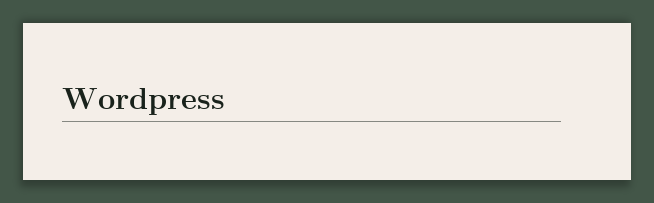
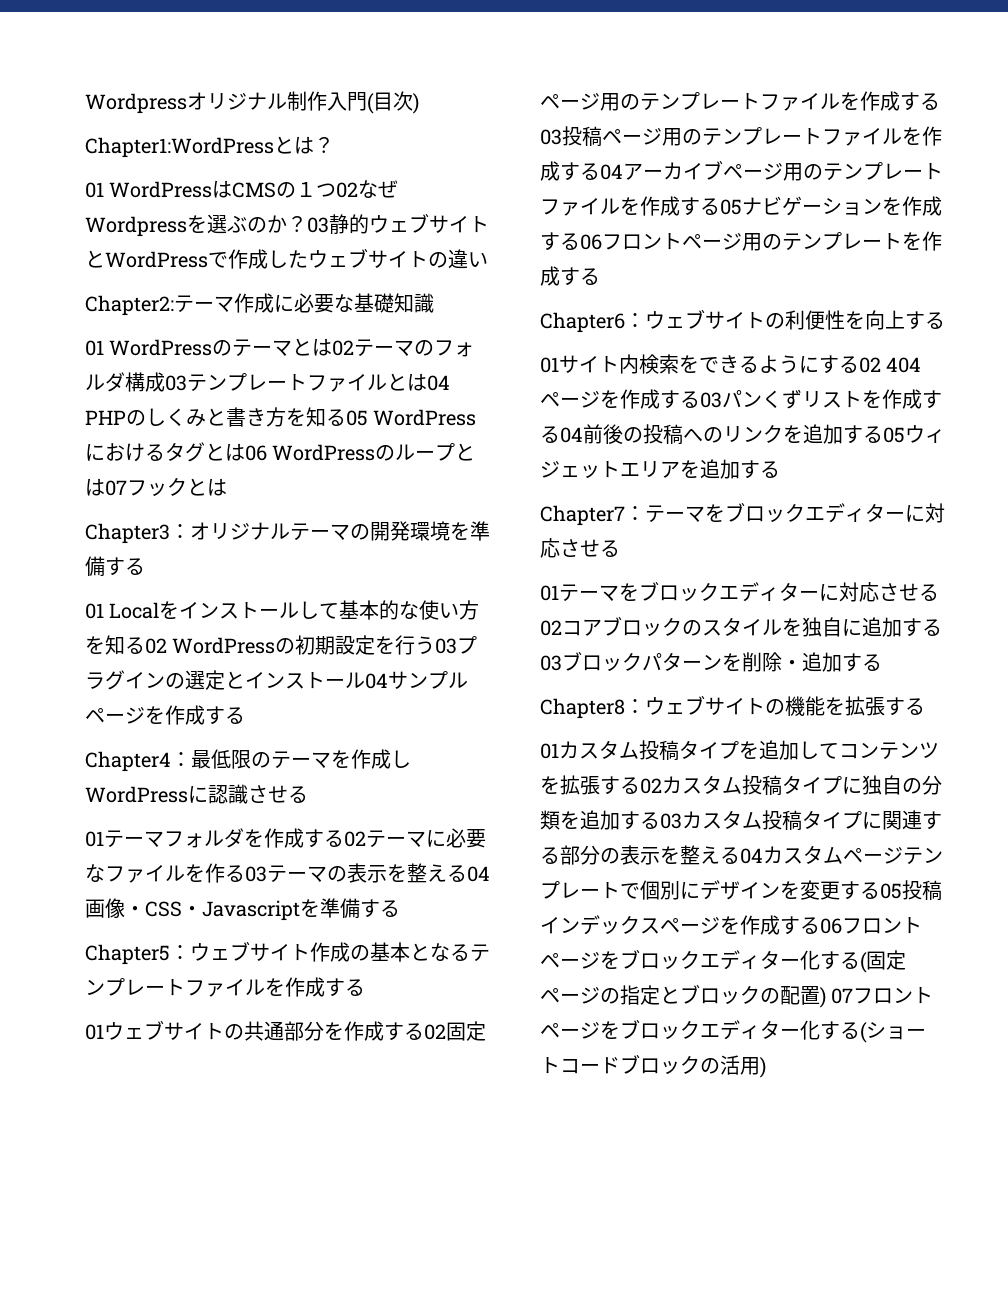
- Wordpress
+ Wordpressオリジナル制作入門(目次)
+ Chapter1:WordPressとは？
+ 01 WordPressはCMSの１つ02なぜWordpressを選ぶのか？03静的ウェブサイトとWordPressで作成したウェブサイトの違い
+ Chapter2:テーマ作成に必要な基礎知識
+ 01 WordPressのテーマとは02テーマのフォルダ構成03テンプレートファイルとは04 PHPのしくみと書き方を知る05 WordPressにおけるタグとは06 WordPressのループとは07フックとは
+ Chapter3：オリジナルテーマの開発環境を準備する
+ 01 Localをインストールして基本的な使い方を知る02 WordPressの初期設定を行う03プラグインの選定とインストール04サンプルページを作成する
+ Chapter4：最低限のテーマを作成しWordPressに認識させる
+ 01テーマフォルダを作成する02テーマに必要なファイルを作る03テーマの表示を整える04画像・CSS・Javascriptを準備する
+ Chapter5：ウェブサイト作成の基本となるテンプレートファイルを作成する
+ 01ウェブサイトの共通部分を作成する02固定ページ用のテンプレートファイルを作成する03投稿ページ用のテンプレートファイルを作成する04アーカイブページ用のテンプレートファイルを作成する05ナビゲーションを作成する06フロントページ用のテンプレートを作成する
+ Chapter6：ウェブサイトの利便性を向上する
+ 01サイト内検索をできるようにする02 404ページを作成する03パンくずリストを作成する04前後の投稿へのリンクを追加する05ウィジェットエリアを追加する
+ Chapter7：テーマをブロックエディターに対応させる
+ 01テーマをブロックエディターに対応させる02コアブロックのスタイルを独自に追加する03ブロックパターンを削除・追加する
+ Chapter8：ウェブサイトの機能を拡張する
+ 01カスタム投稿タイプを追加してコンテンツを拡張する02カスタム投稿タイプに独自の分類を追加する03カスタム投稿タイプに関連する部分の表示を整える04カスタムページテンプレートで個別にデザインを変更する05投稿インデックスページを作成する06フロントページをブロックエディター化する(固定ページの指定とブロックの配置) 07フロントページをブロックエディター化する(ショートコードブロックの活用)

